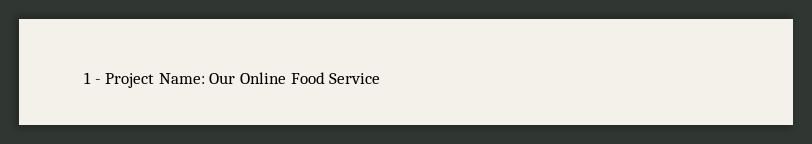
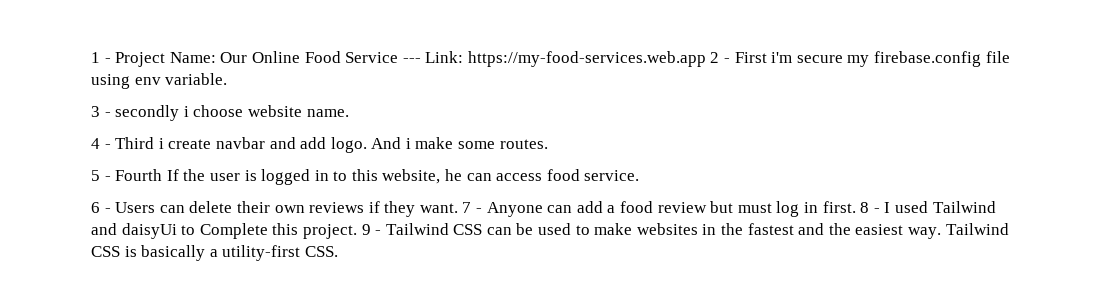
- 1 - Project Name: Our Online Food Service
+ 1 - Project Name: Our Online Food Service --- Link: https://my-food-services.web.app 2 - First i'm secure my firebase.config file using env variable.
+ 3 - secondly i choose website name.
+ 4 - Third i create navbar and add logo. And i make some routes.
+ 5 - Fourth If the user is logged in to this website, he can access food service.
+ 6 - Users can delete their own reviews if they want. 7 - Anyone can add a food review but must log in first. 8 - I used Tailwind and daisyUi to Complete this project. 9 - Tailwind CSS can be used to make websites in the fastest and the easiest way. Tailwind CSS is basically a utility-first CSS.

